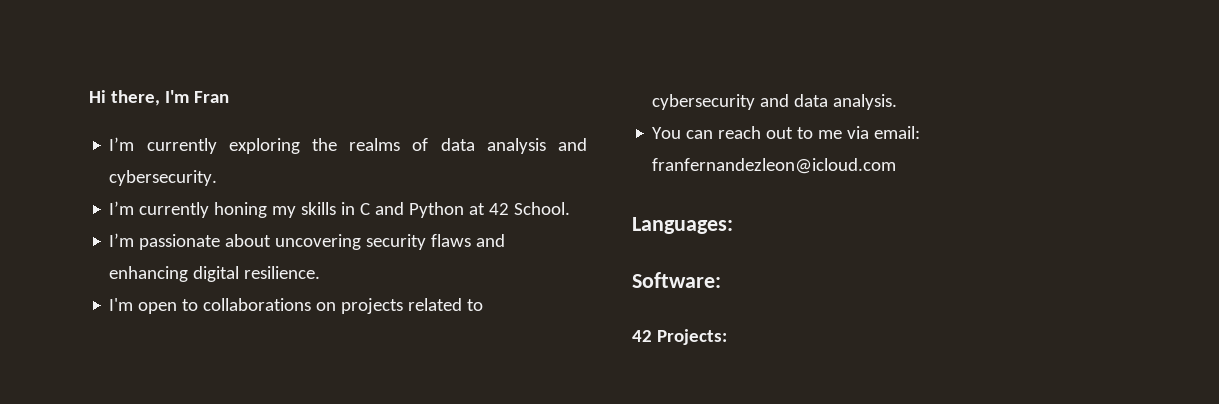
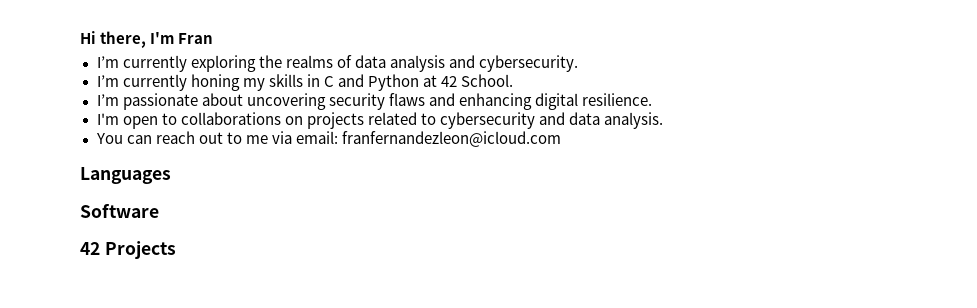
- Languages:
- Software:
- 42 Projects:
+ Languages
+ Software
+ 42 Projects

